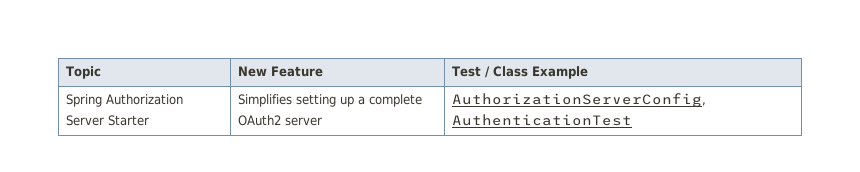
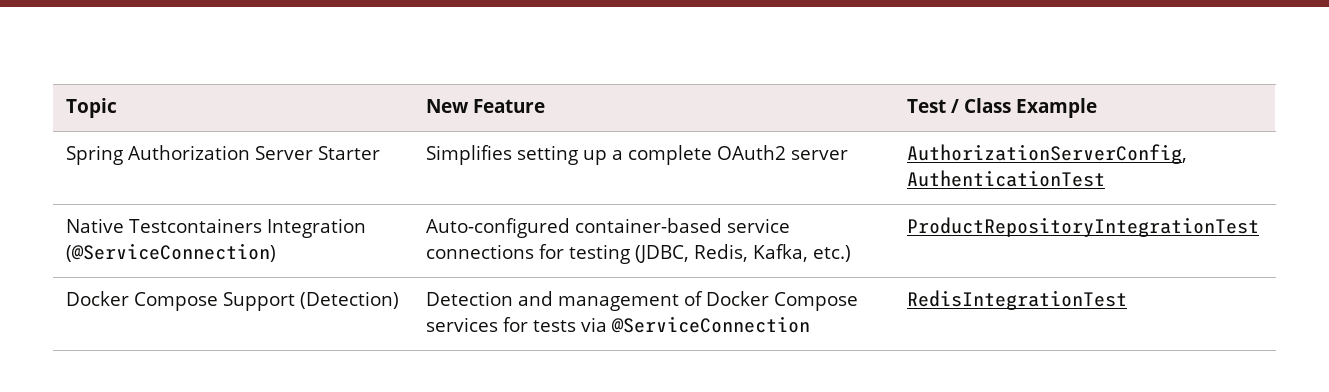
+ Native Testcontainers Integration (@ServiceConnection) | Auto-configured container-based service connections for testing (JDBC, Redis, Kafka, etc.) | ProductRepositoryIntegrationTest
+ Docker Compose Support (Detection) | Detection and management of Docker Compose services for tests via @ServiceConnection | RedisIntegrationTest

